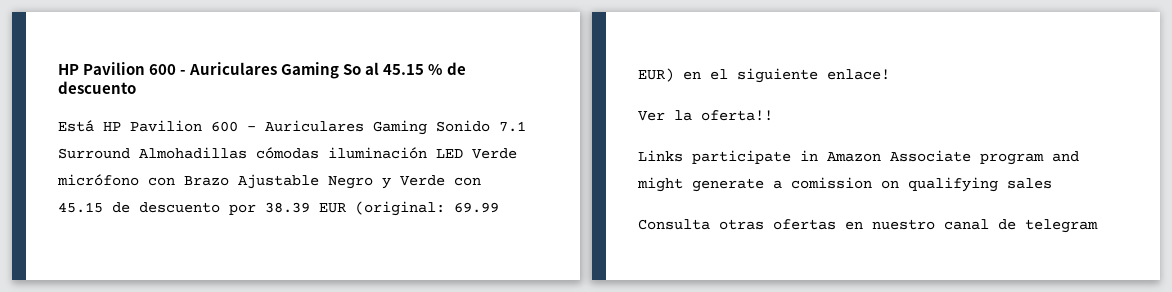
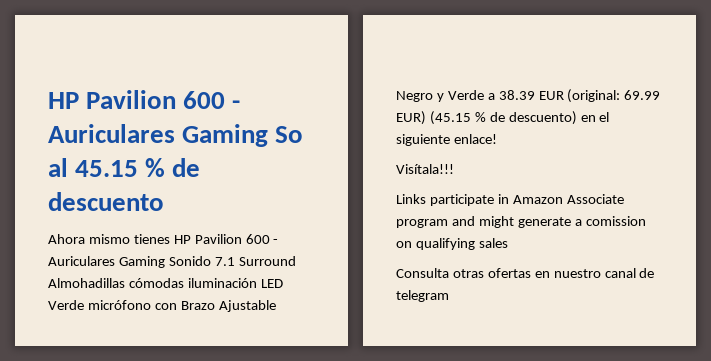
- Está HP Pavilion 600 - Auriculares Gaming Sonido 7.1 Surround Almohadillas cómodas iluminación LED Verde micrófono con Brazo Ajustable Negro y Verde con 45.15 de descuento por 38.39 EUR (original: 69.99 EUR) en el siguiente enlace!
+ Ahora mismo tienes HP Pavilion 600 - Auriculares Gaming Sonido 7.1 Surround Almohadillas cómodas iluminación LED Verde micrófono con Brazo Ajustable Negro y Verde a 38.39 EUR (original: 69.99 EUR) (45.15 % de descuento) en el siguiente enlace!
- Ver la oferta!!
+ Visítala!!!

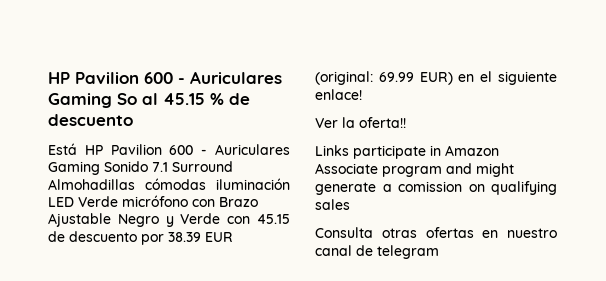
- Ahora mismo tienes HP Pavilion 600 - Auriculares Gaming Sonido 7.1 Surround Almohadillas cómodas iluminación LED Verde micrófono con Brazo Ajustable Negro y Verde a 38.39 EUR (original: 69.99 EUR) (45.15 % de descuento) en el siguiente enlace!
+ Está HP Pavilion 600 - Auriculares Gaming Sonido 7.1 Surround Almohadillas cómodas iluminación LED Verde micrófono con Brazo Ajustable Negro y Verde con 45.15 de descuento por 38.39 EUR (original: 69.99 EUR) en el siguiente enlace!
- Visítala!!!
+ Ver la oferta!!

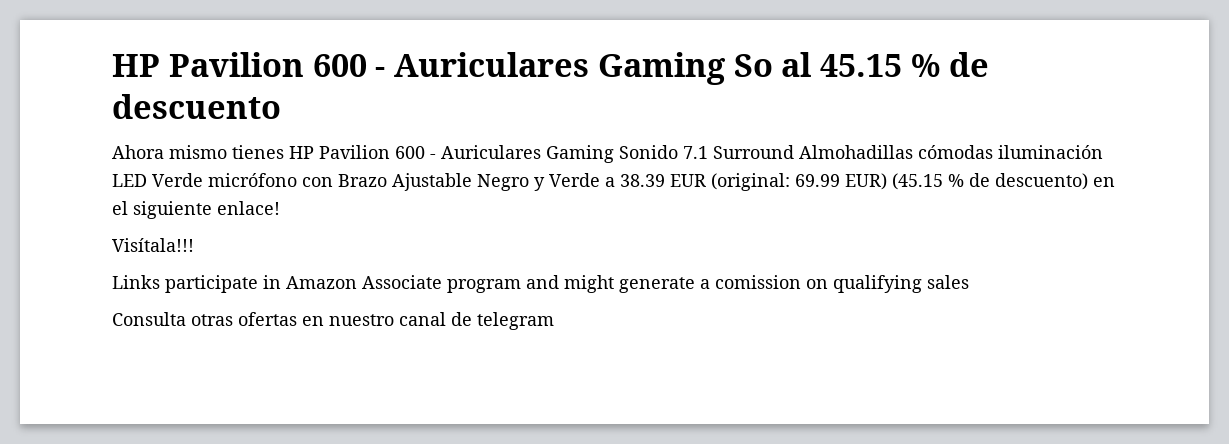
- Está HP Pavilion 600 - Auriculares Gaming Sonido 7.1 Surround Almohadillas cómodas iluminación LED Verde micrófono con Brazo Ajustable Negro y Verde con 45.15 de descuento por 38.39 EUR (original: 69.99 EUR) en el siguiente enlace!
+ Ahora mismo tienes HP Pavilion 600 - Auriculares Gaming Sonido 7.1 Surround Almohadillas cómodas iluminación LED Verde micrófono con Brazo Ajustable Negro y Verde a 38.39 EUR (original: 69.99 EUR) (45.15 % de descuento) en el siguiente enlace!
- Ver la oferta!!
+ Visítala!!!

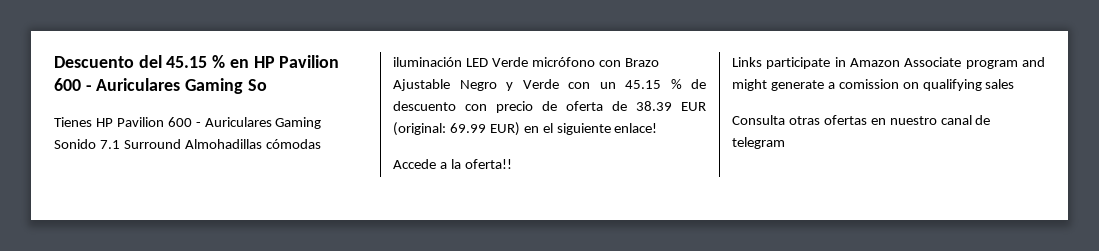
- HP Pavilion 600 - Auriculares Gaming So al 45.15 % de descuento
- Ahora mismo tienes HP Pavilion 600 - Auriculares Gaming Sonido 7.1 Surround Almohadillas cómodas iluminación LED Verde micrófono con Brazo Ajustable Negro y Verde a 38.39 EUR (original: 69.99 EUR) (45.15 % de descuento) en el siguiente enlace!
+ Descuento del 45.15 % en HP Pavilion 600 - Auriculares Gaming So
+ Tienes HP Pavilion 600 - Auriculares Gaming Sonido 7.1 Surround Almohadillas cómodas iluminación LED Verde micrófono con Brazo Ajustable Negro y Verde con un 45.15 % de descuento con precio de oferta de 38.39 EUR (original: 69.99 EUR) en el siguiente enlace!
- Visítala!!!
+ Accede a la oferta!!

